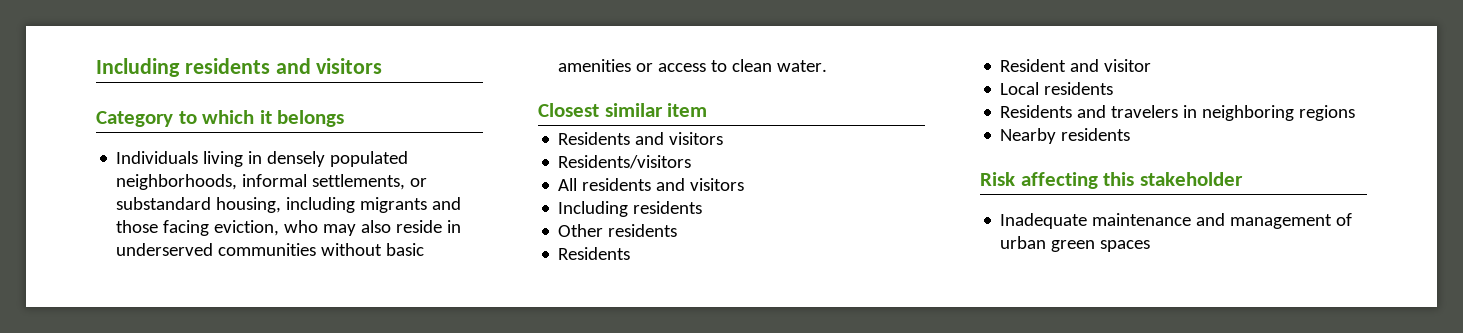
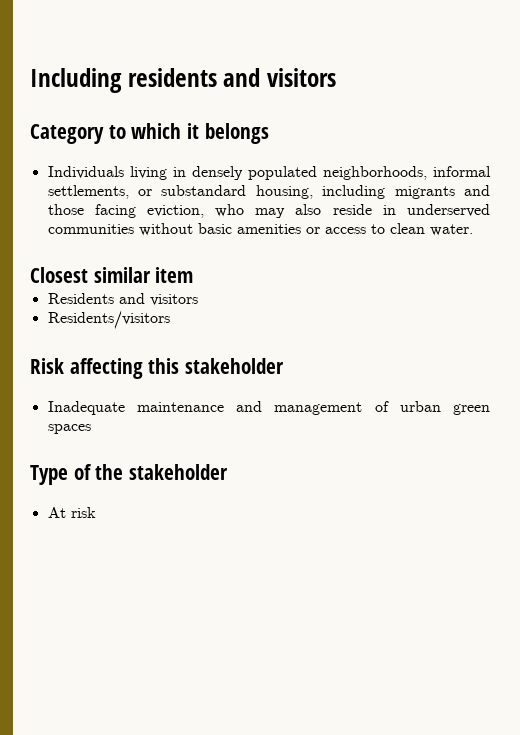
- All residents and visitors
- Including residents
- Other residents
- Residents
- Resident and visitor
- Local residents
- Residents and travelers in neighboring regions
- Nearby residents
+ Type of the stakeholder
+ At risk

